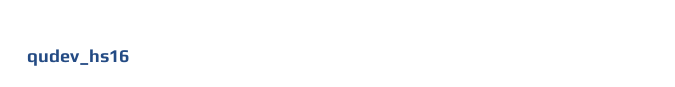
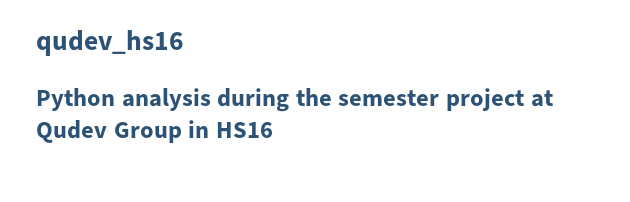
+ Python analysis during the semester project at Qudev Group in HS16

